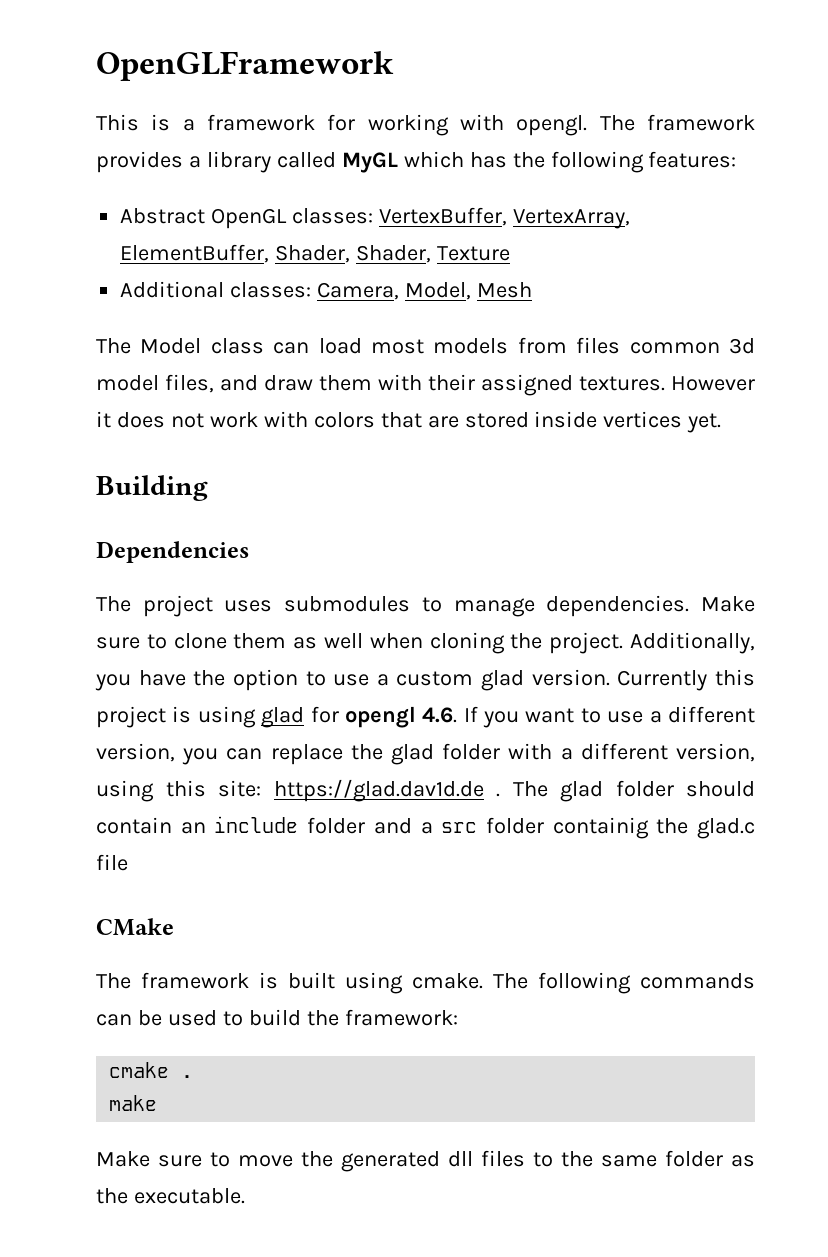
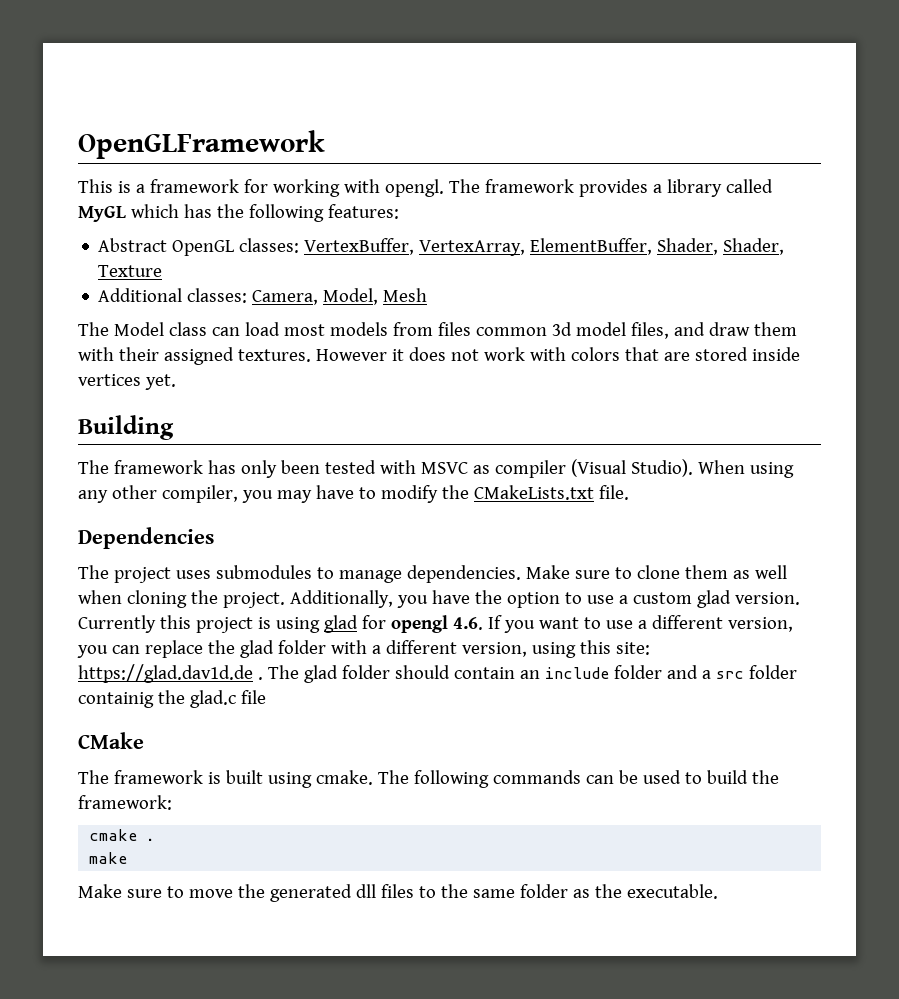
+ The framework has only been tested with MSVC as compiler (Visual Studio). When using any other compiler, you may have to modify the CMakeLists.txt file.

